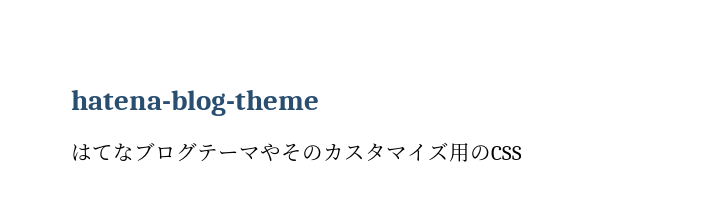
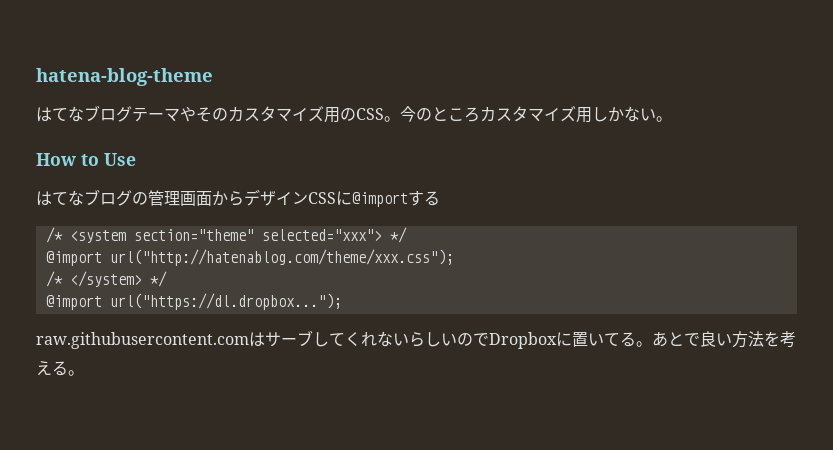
- はてなブログテーマやそのカスタマイズ用のCSS
+ はてなブログテーマやそのカスタマイズ用のCSS。今のところカスタマイズ用しかない。
+ How to Use
+ はてなブログの管理画面からデザインCSSに@importする
+ /* <system section="theme" selected="xxx"> */
+ @import url("http://hatenablog.com/theme/xxx.css");
+ /* </system> */
+ @import url("https://dl.dropbox...");
+ raw.githubusercontent.comはサーブしてくれないらしいのでDropboxに置いてる。あとで良い方法を考える。

